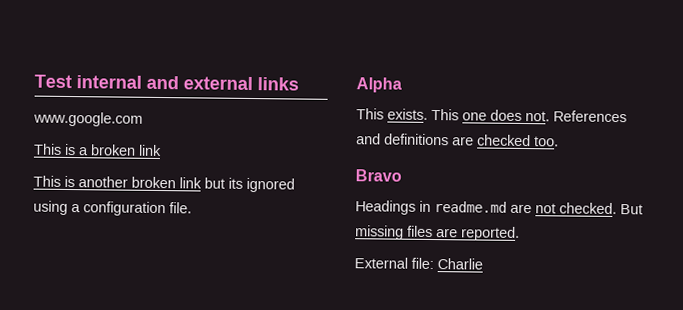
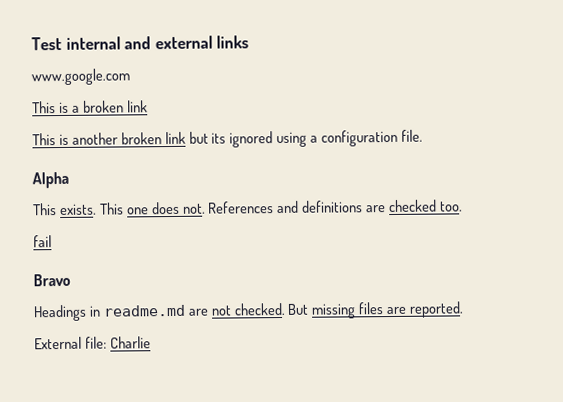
+ fail

